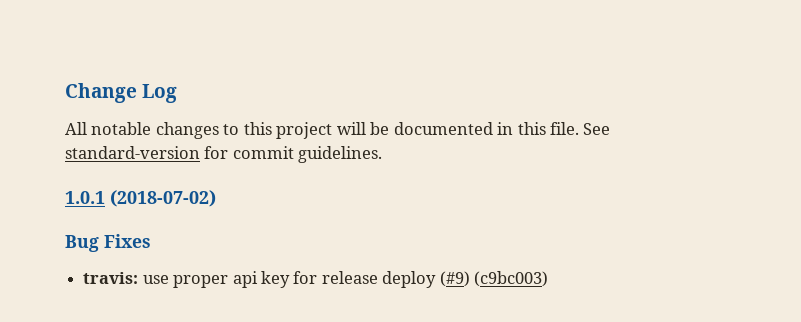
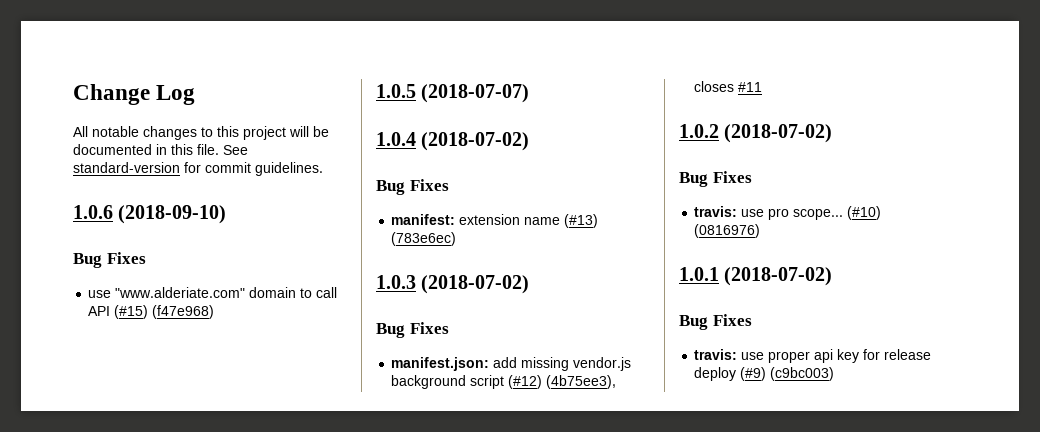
+ 1.0.6 (2018-09-10)
+ Bug Fixes
+ use "www.alderiate.com" domain to call API (#15) (f47e968)
+ 1.0.5 (2018-07-07)
+ 1.0.4 (2018-07-02)
+ Bug Fixes
+ manifest: extension name (#13) (783e6ec)
+ 1.0.3 (2018-07-02)
+ Bug Fixes
+ manifest.json: add missing vendor.js background script (#12) (4b75ee3), closes #11
+ 1.0.2 (2018-07-02)
+ Bug Fixes
+ travis: use pro scope... (#10) (0816976)

